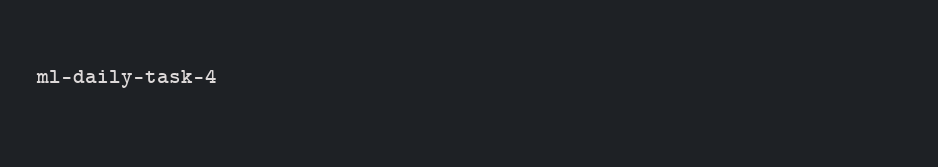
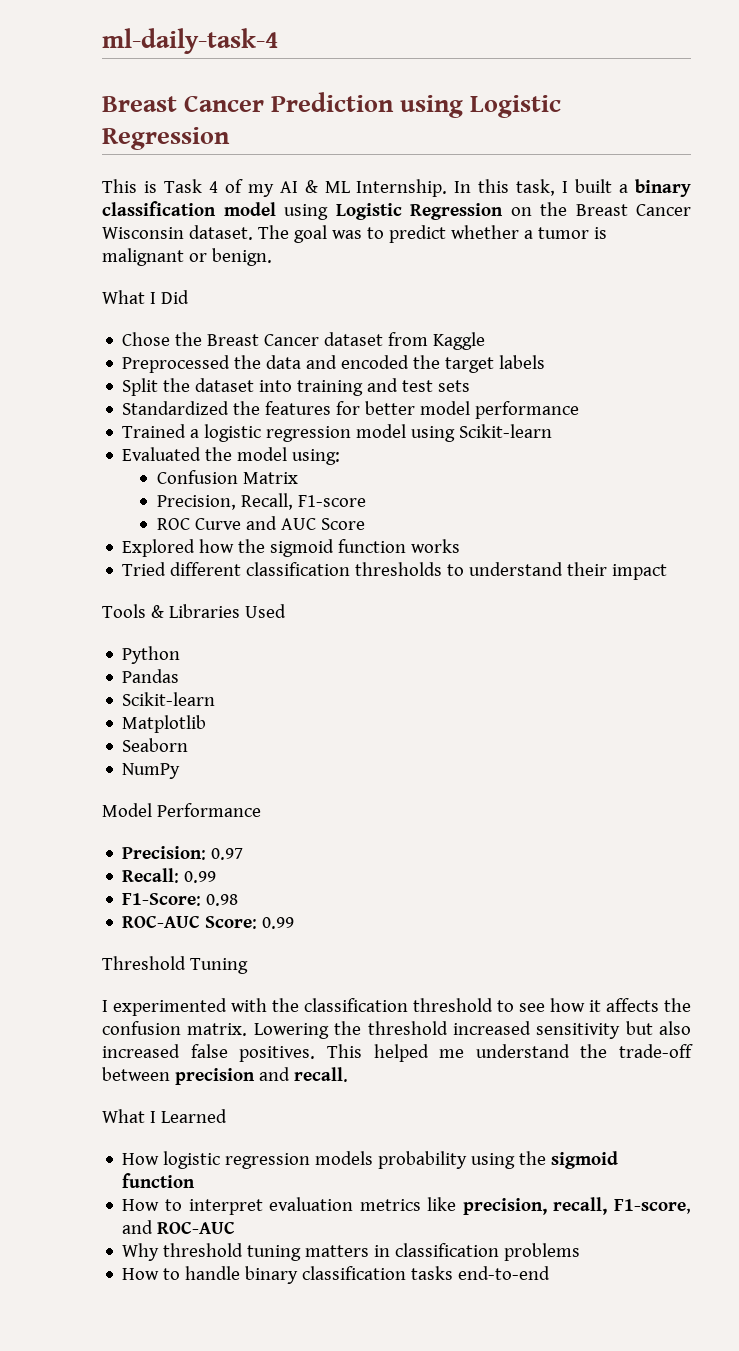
+ Breast Cancer Prediction using Logistic Regression
+ This is Task 4 of my AI & ML Internship. In this task, I built a binary classification model using Logistic Regression on the Breast Cancer Wisconsin dataset. The goal was to predict whether a tumor is malignant or benign.
+ What I Did
+ Chose the Breast Cancer dataset from Kaggle
+ Preprocessed the data and encoded the target labels
+ Split the dataset into training and test sets
+ Standardized the features for better model performance
+ Trained a logistic regression model using Scikit-learn
+ Evaluated the model using:
+ Confusion Matrix
+ Precision, Recall, F1-score
+ ROC Curve and AUC Score
+ Explored how the sigmoid function works
+ Tried different classification thresholds to understand their impact
+ Tools & Libraries Used
+ Python
+ Pandas
+ Scikit-learn
+ Matplotlib
+ Seaborn
+ NumPy
+ Model Performance
+ Precision: 0.97
+ Recall: 0.99
+ F1-Score: 0.98
+ ROC-AUC Score: 0.99
+ Threshold Tuning
+ I experimented with the classification threshold to see how it affects the confusion matrix. Lowering the threshold increased sensitivity but also increased false positives. This helped me understand the trade-off between precision and recall.
+ What I Learned
+ How logistic regression models probability using the sigmoid function
+ How to interpret evaluation metrics like precision, recall, F1-score, and ROC-AUC
+ Why threshold tuning matters in classification problems
+ How to handle binary classification tasks end-to-end

